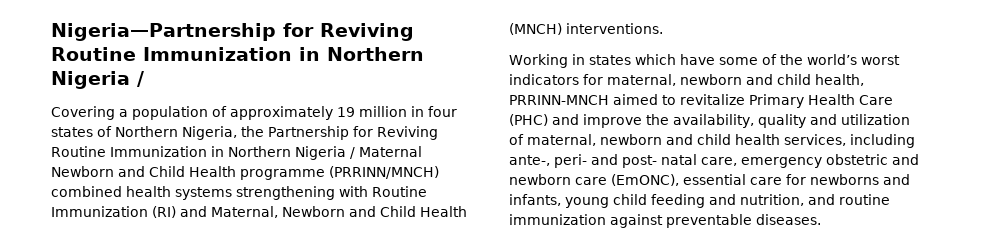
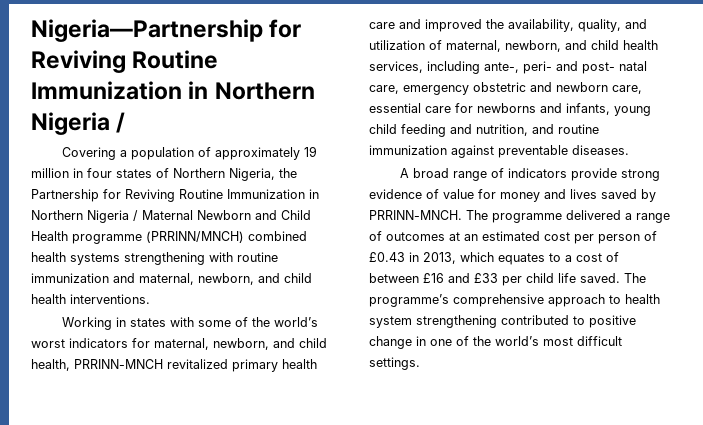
- Covering a population of approximately 19 million in four states of Northern Nigeria, the Partnership for Reviving Routine Immunization in Northern Nigeria / Maternal Newborn and Child Health programme (PRRINN/MNCH) combined health systems strengthening with Routine Immunization (RI) and Maternal, Newborn and Child Health (MNCH) interventions.
+ Covering a population of approximately 19 million in four states of Northern Nigeria, the Partnership for Reviving Routine Immunization in Northern Nigeria / Maternal Newborn and Child Health programme (PRRINN/MNCH) combined health systems strengthening with routine immunization and maternal, newborn, and child health interventions.
- Working in states which have some of the world’s worst indicators for maternal, newborn and child health, PRRINN-MNCH aimed to revitalize Primary Health Care (PHC) and improve the availability, quality and utilization of maternal, newborn and child health services, including ante-, peri- and post- natal care, emergency obstetric and newborn care (EmONC), essential care for newborns and infants, young child feeding and nutrition, and routine immunization against preventable diseases.
+ Working in states with some of the world’s worst indicators for maternal, newborn, and child health, PRRINN-MNCH revitalized primary health care and improved the availability, quality, and utilization of maternal, newborn, and child health services, including ante-, peri- and post- natal care, emergency obstetric and newborn care, essential care for newborns and infants, young child feeding and nutrition, and routine immunization against preventable diseases.
+ A broad range of indicators provide strong evidence of value for money and lives saved by PRRINN-MNCH. The programme delivered a range of outcomes at an estimated cost per person of £0.43 in 2013, which equates to a cost of between £16 and £33 per child life saved. The programme’s comprehensive approach to health system strengthening contributed to positive change in one of the world’s most difficult settings.

